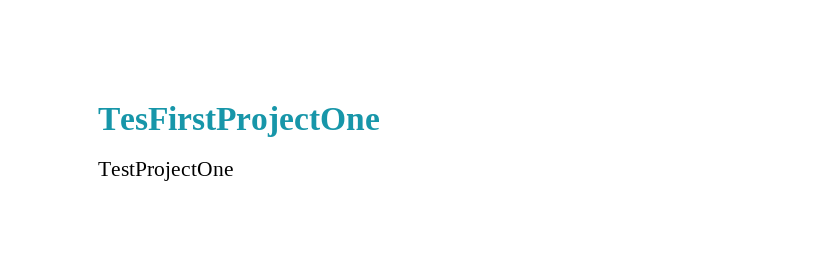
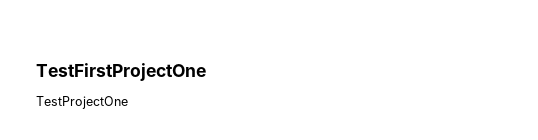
- TesFirstProjectOne
+ TestFirstProjectOne

